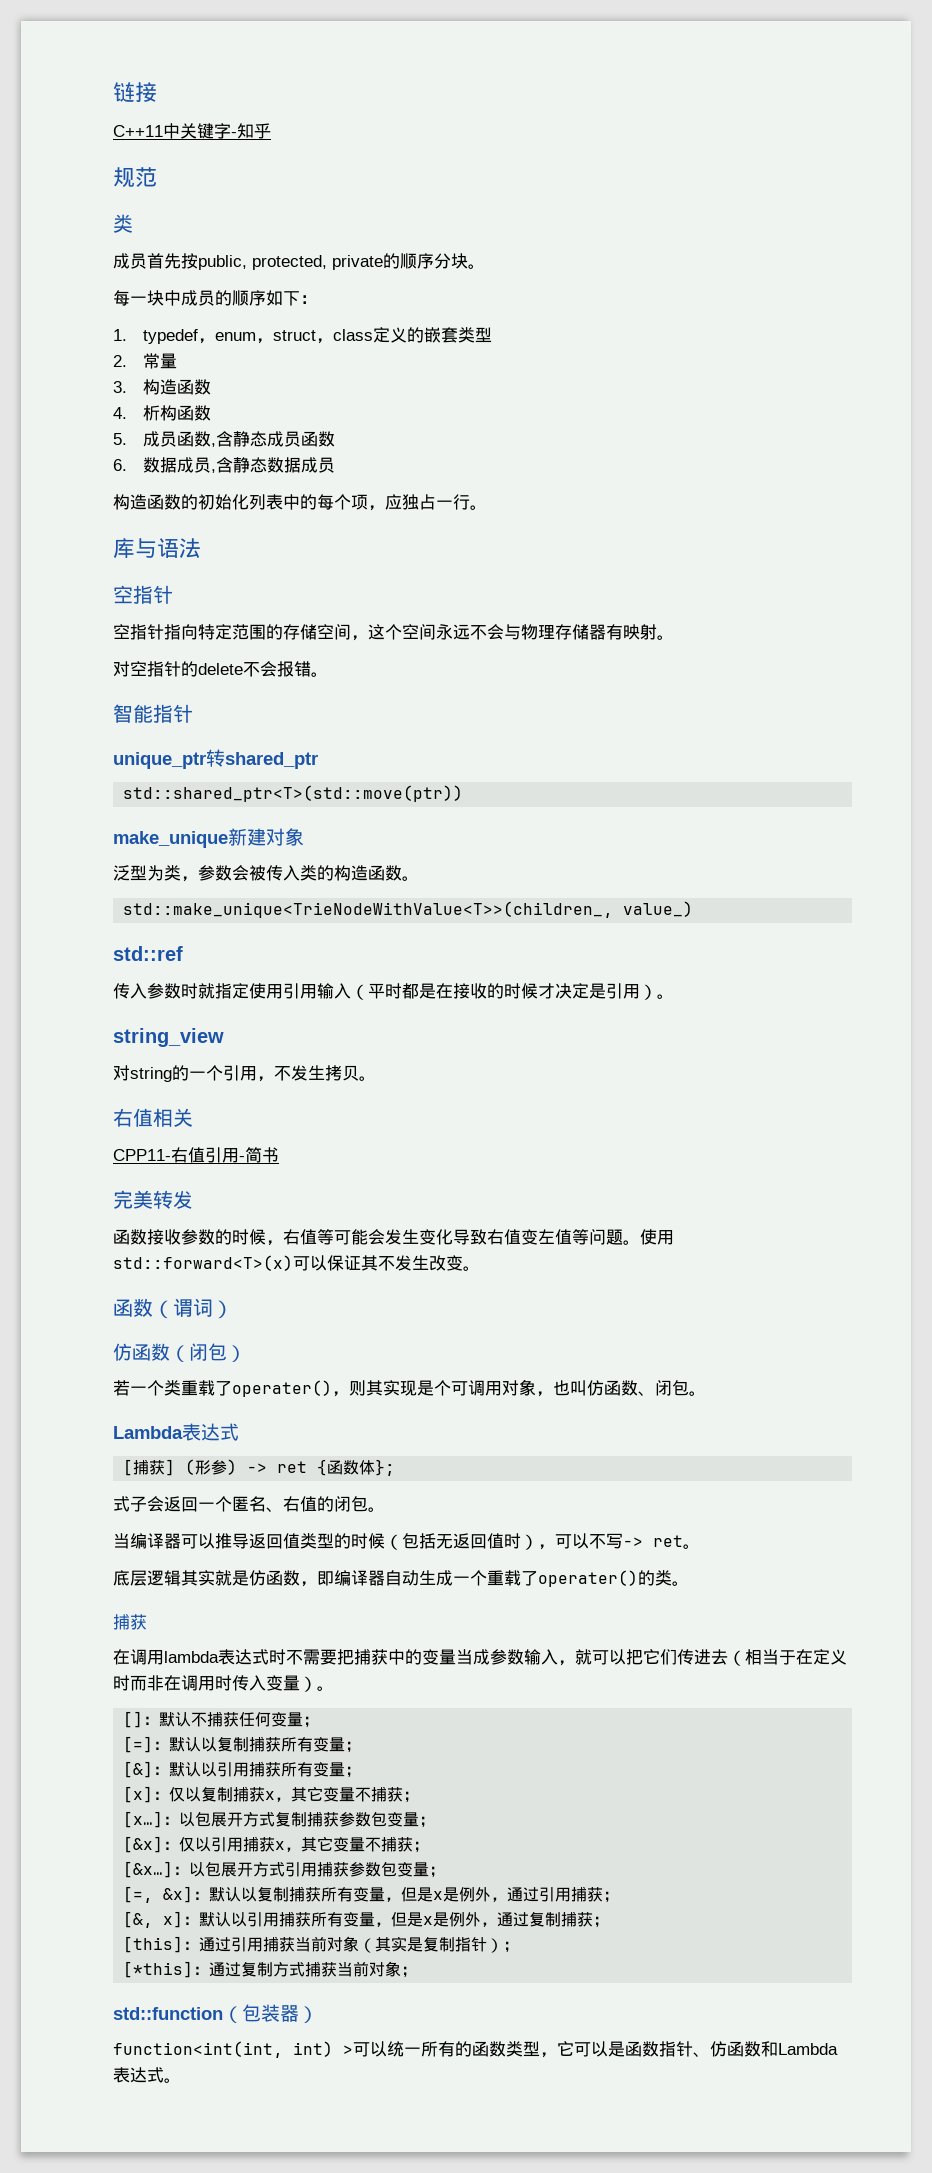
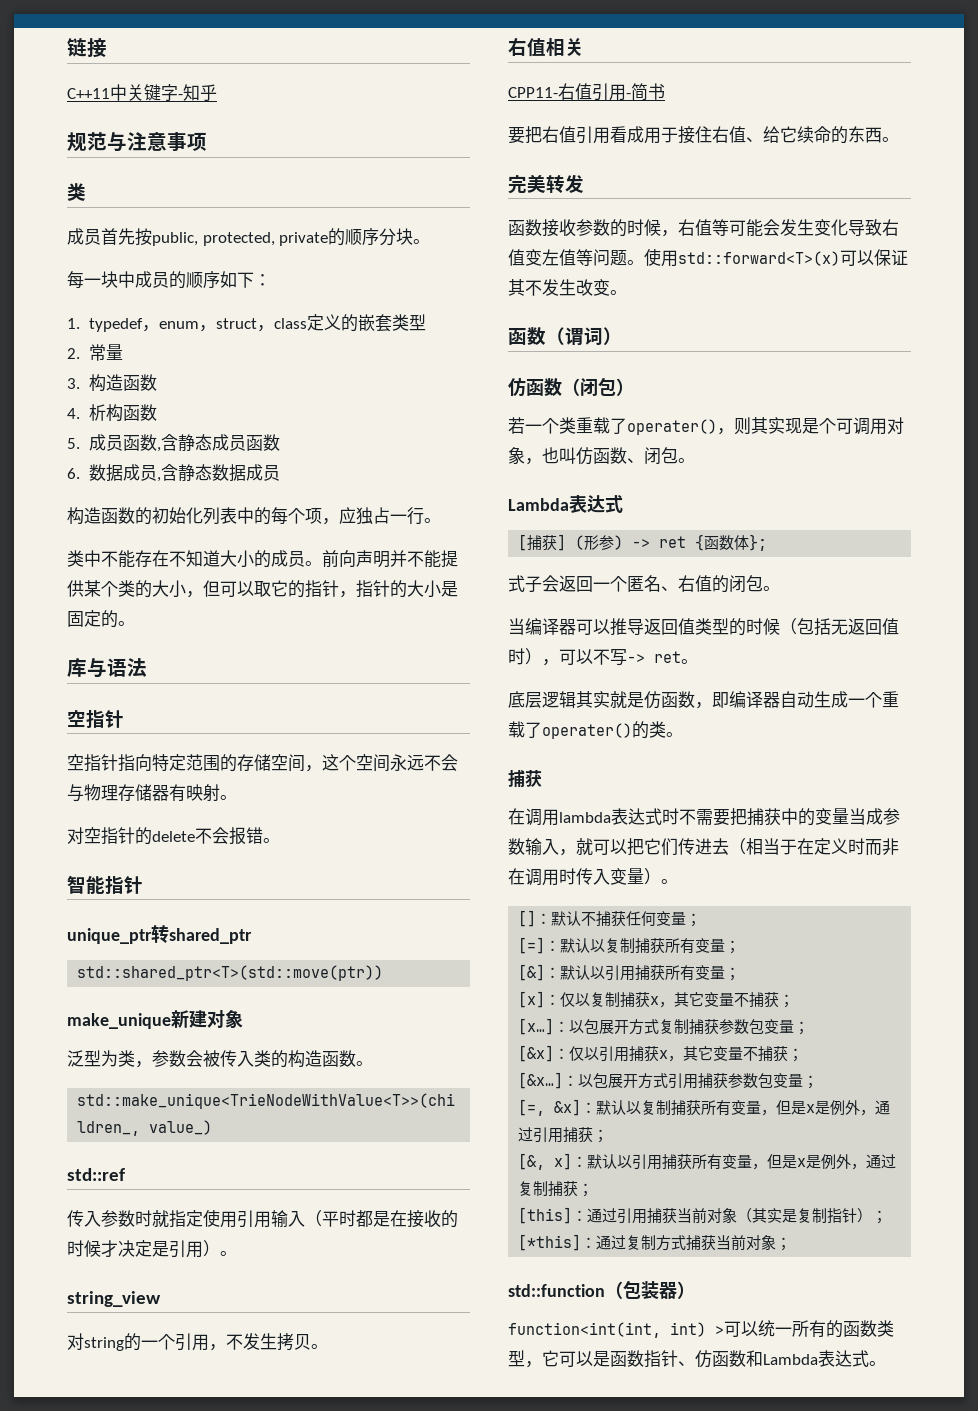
- 规范
+ 规范与注意事项
+ 类中不能存在不知道大小的成员。前向声明并不能提供某个类的大小，但可以取它的指针，指针的大小是固定的。
+ 要把右值引用看成用于接住右值、给它续命的东西。

